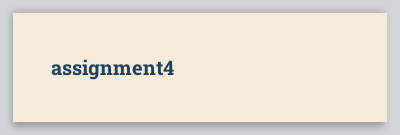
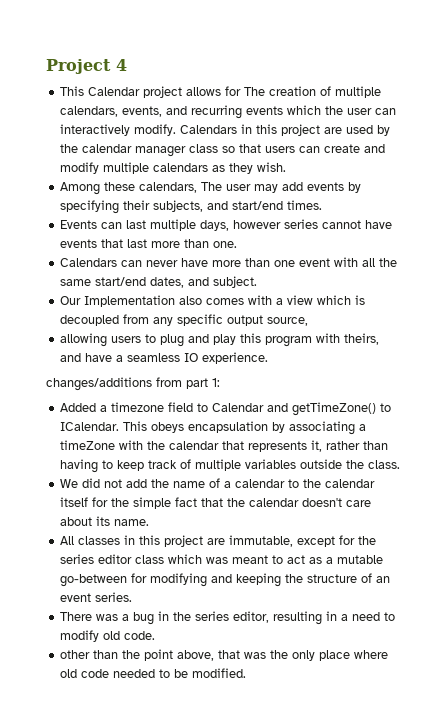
- assignment4
+ Project 4
+ This Calendar project allows for The creation of multiple calendars, events, and recurring events which the user can interactively modify. Calendars in this project are used by the calendar manager class so that users can create and modify multiple calendars as they wish.
+ Among these calendars, The user may add events by specifying their subjects, and start/end times.
+ Events can last multiple days, however series cannot have events that last more than one.
+ Calendars can never have more than one event with all the same start/end dates, and subject.
+ Our Implementation also comes with a view which is decoupled from any specific output source,
+ allowing users to plug and play this program with theirs, and have a seamless IO experience.
+ changes/additions from part 1:
+ Added a timezone field to Calendar and getTimeZone() to ICalendar. This obeys encapsulation by associating a timeZone with the calendar that represents it, rather than having to keep track of multiple variables outside the class.
+ We did not add the name of a calendar to the calendar itself for the simple fact that the calendar doesn't care about its name.
+ All classes in this project are immutable, except for the series editor class which was meant to act as a mutable go-between for modifying and keeping the structure of an event series.
+ There was a bug in the series editor, resulting in a need to modify old code.
+ other than the point above, that was the only place where old code needed to be modified.

